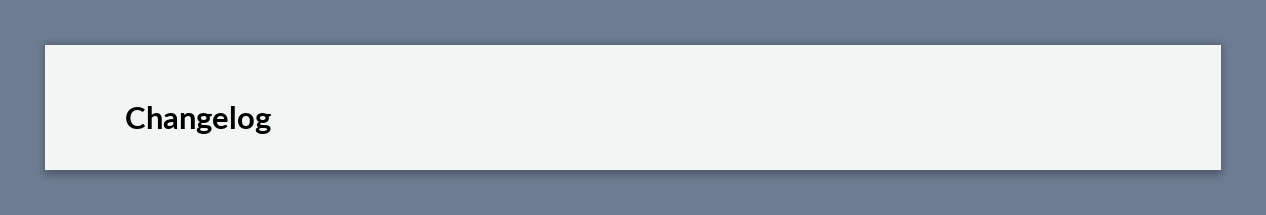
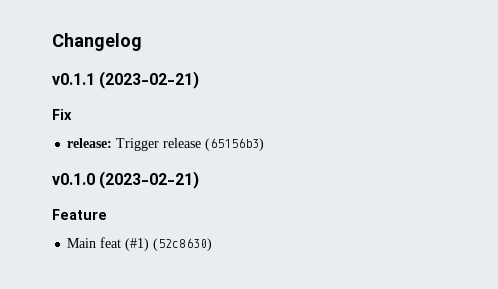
+ v0.1.1 (2023-02-21)
+ Fix
+ release: Trigger release (65156b3)
+ v0.1.0 (2023-02-21)
+ Feature
+ Main feat (#1) (52c8630)

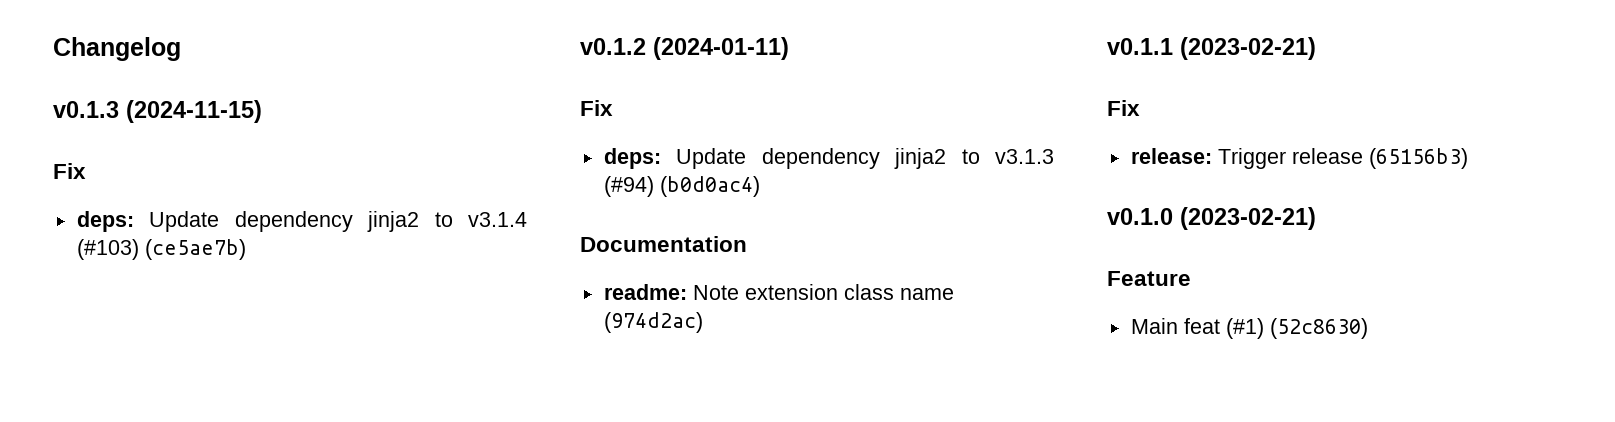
+ v0.1.3 (2024-11-15)
+ Fix
+ deps: Update dependency jinja2 to v3.1.4 (#103) (ce5ae7b)
+ v0.1.2 (2024-01-11)
+ Fix
+ deps: Update dependency jinja2 to v3.1.3 (#94) (b0d0ac4)
+ Documentation
+ readme: Note extension class name (974d2ac)

